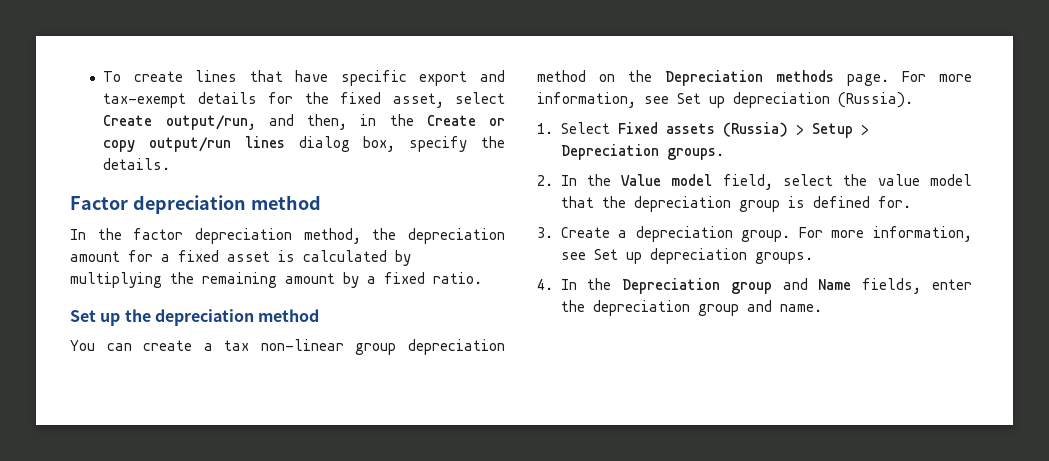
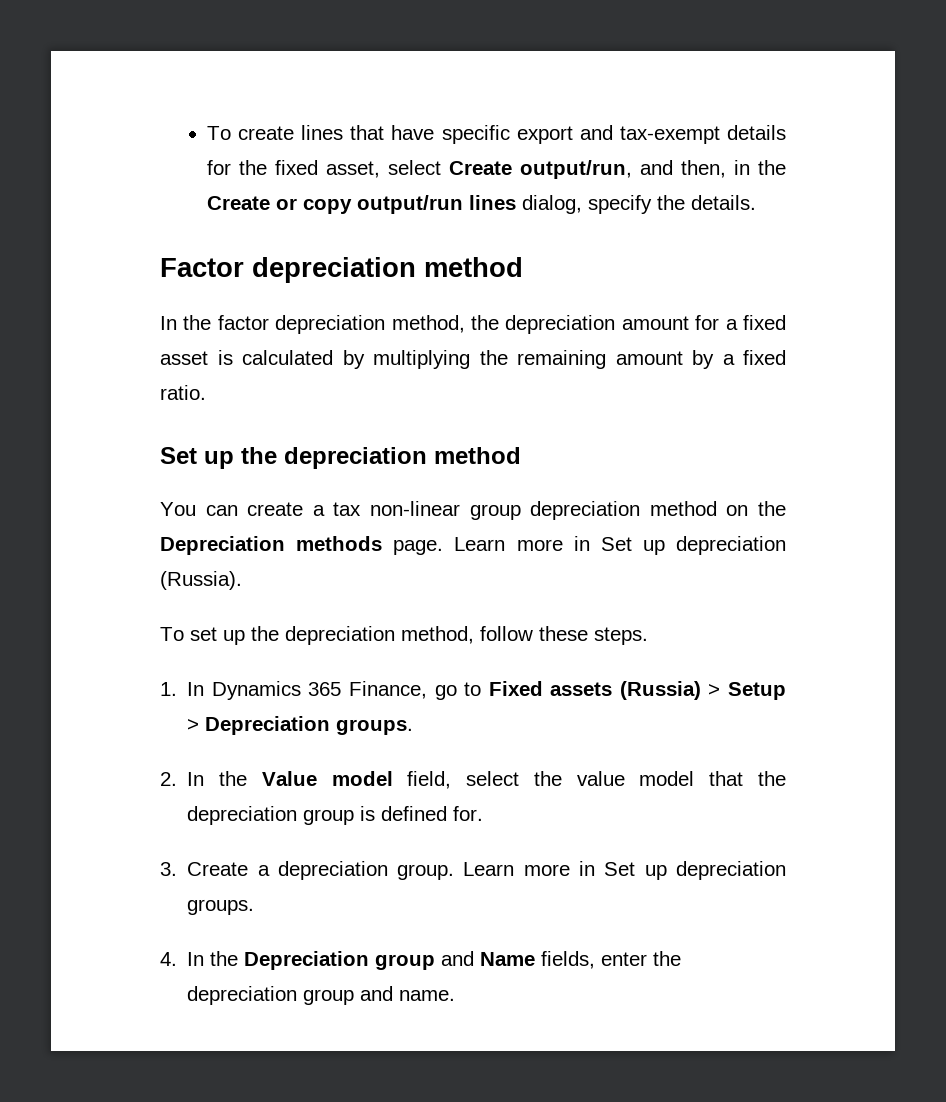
- To create lines that have specific export and tax-exempt details for the fixed asset, select Create output/run, and then, in the Create or copy output/run lines dialog box, specify the details.
+ To create lines that have specific export and tax-exempt details for the fixed asset, select Create output/run, and then, in the Create or copy output/run lines dialog, specify the details.
- For more information, see Set up depreciation (Russia).
+ Learn more in Set up depreciation (Russia).
- 1. Select Fixed assets (Russia) > Setup > Depreciation groups.
+ To set up the depreciation method, follow these steps.
+ 1. In Dynamics 365 Finance, go to Fixed assets (Russia) > Setup > Depreciation groups.
- For more information, see Set up depreciation groups.
+ Learn more in Set up depreciation groups.

